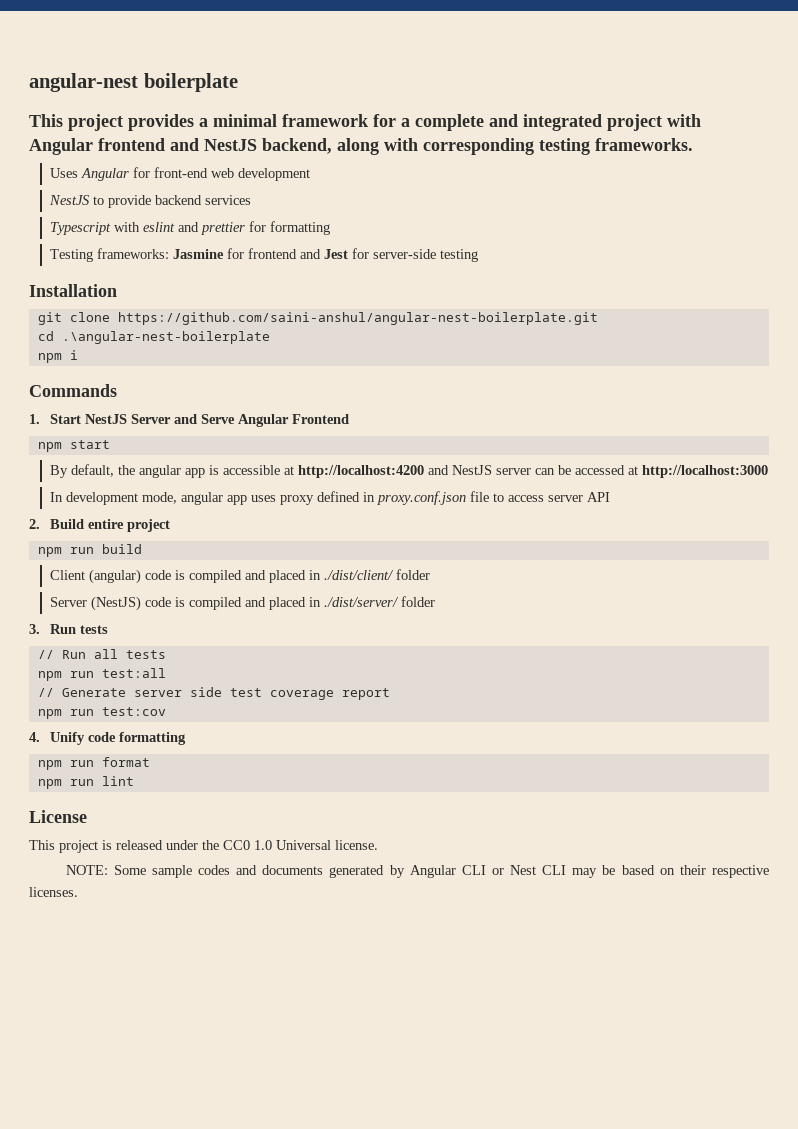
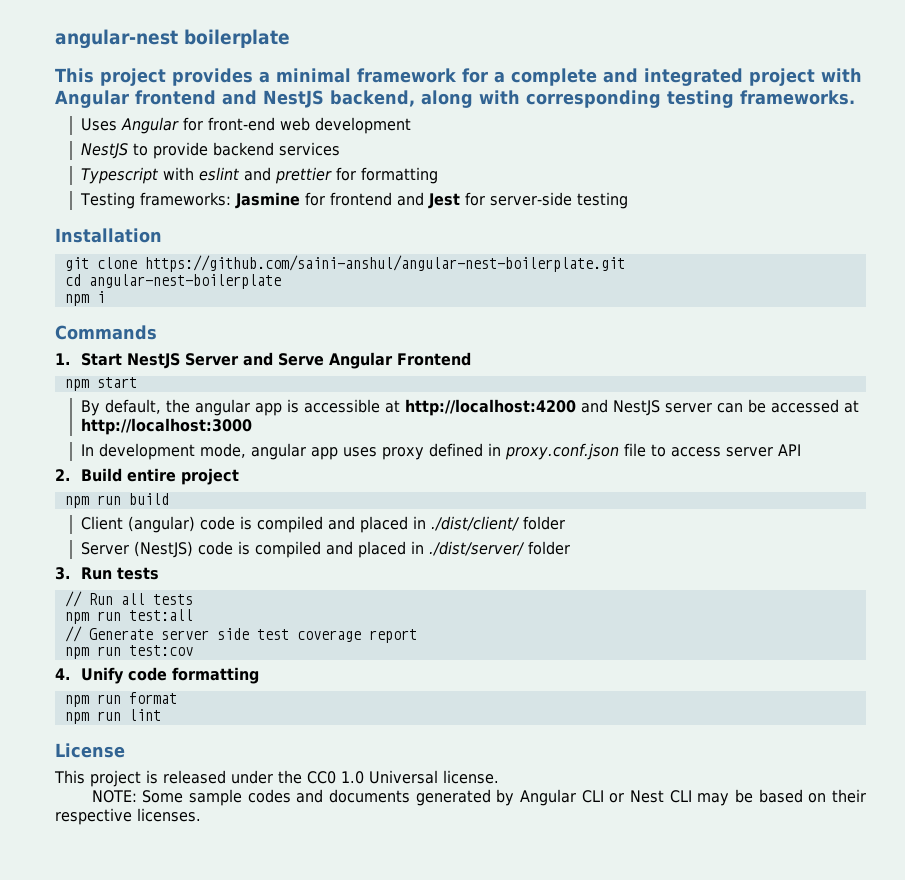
- cd .\angular-nest-boilerplate
+ cd angular-nest-boilerplate

